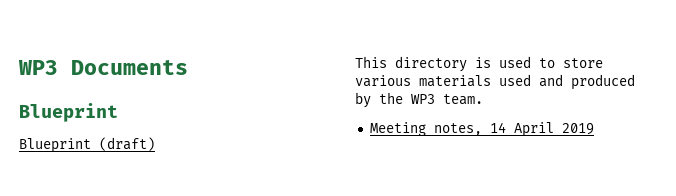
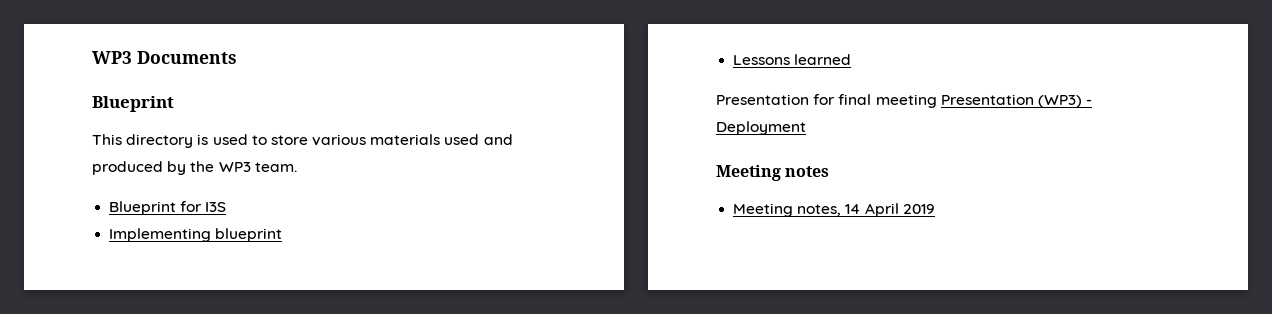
- Blueprint (draft)
+ Blueprint for I3S
+ Implementing blueprint
+ Lessons learned
+ Presentation for final meeting Presentation (WP3) - Deployment
+ Meeting notes

